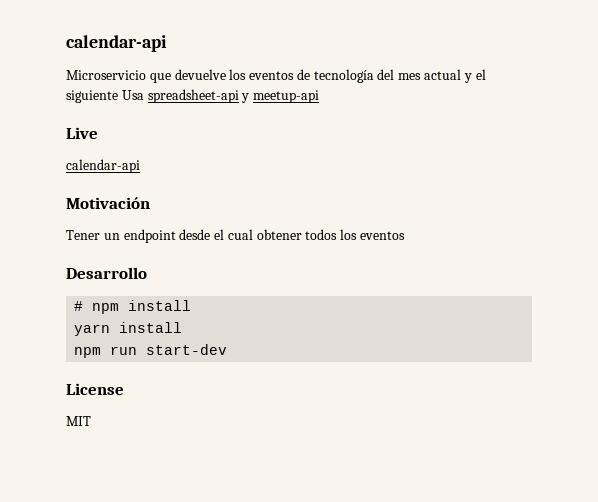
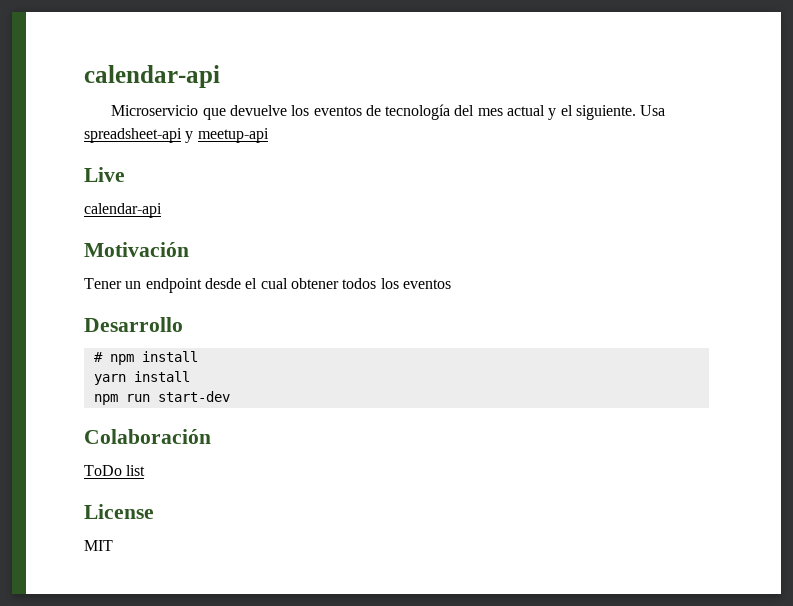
- Microservicio que devuelve los eventos de tecnología del mes actual y el siguiente Usa spreadsheet-api y meetup-api
+ Microservicio que devuelve los eventos de tecnología del mes actual y el siguiente. Usa spreadsheet-api y meetup-api
+ Colaboración
+ ToDo list

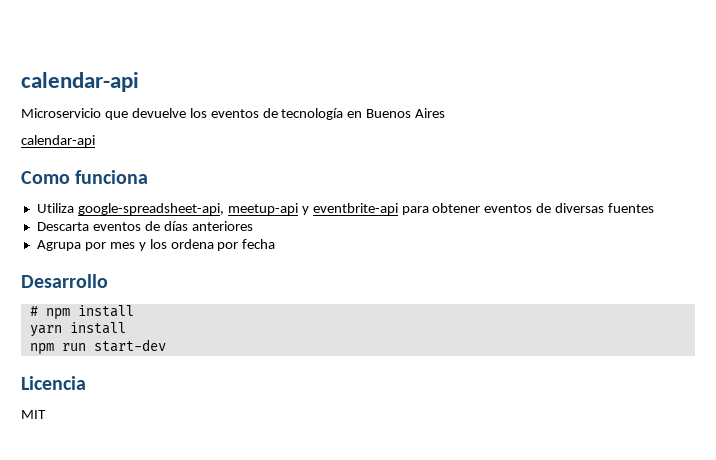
- Microservicio que devuelve los eventos de tecnología del mes actual y el siguiente. Usa spreadsheet-api y meetup-api
- Live
+ Microservicio que devuelve los eventos de tecnología en Buenos Aires
  calendar-api
- Motivación
- Tener un endpoint desde el cual obtener todos los eventos
+ Como funciona
+ Utiliza google-spreadsheet-api, meetup-api y eventbrite-api para obtener eventos de diversas fuentes
+ Descarta eventos de días anteriores
+ Agrupa por mes y los ordena por fecha
- Colaboración
- ToDo list
- License
+ Licencia

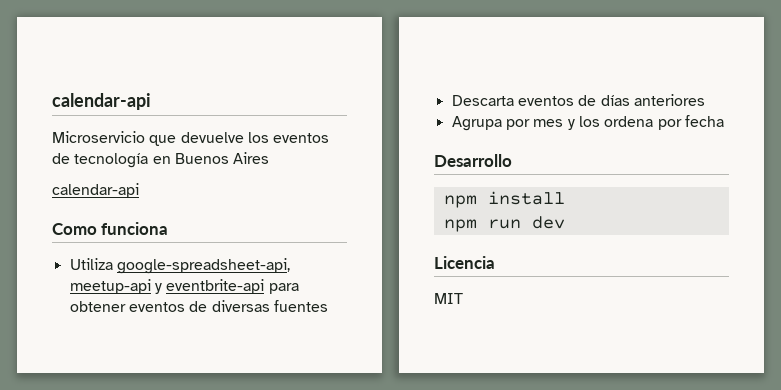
- # npm install
+ npm install
- yarn install
- npm run start-dev
+ npm run dev

